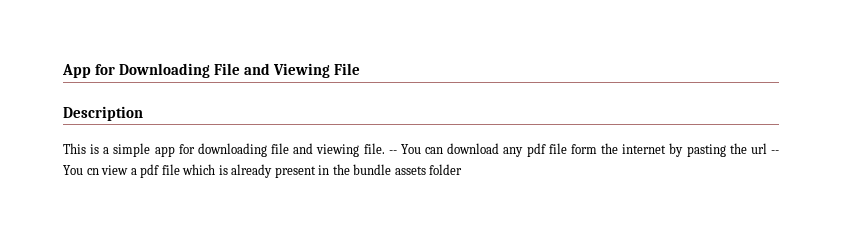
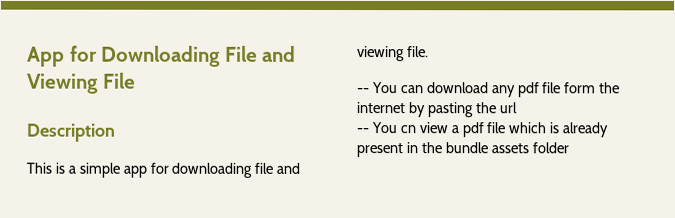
- This is a simple app for downloading file and viewing file. -- You can download any pdf file form the internet by pasting the url -- You cn view a pdf file which is already present in the bundle assets folder
+ This is a simple app for downloading file and viewing file.
+ -- You can download any pdf file form the internet by pasting the url
+ -- You cn view a pdf file which is already present in the bundle assets folder

